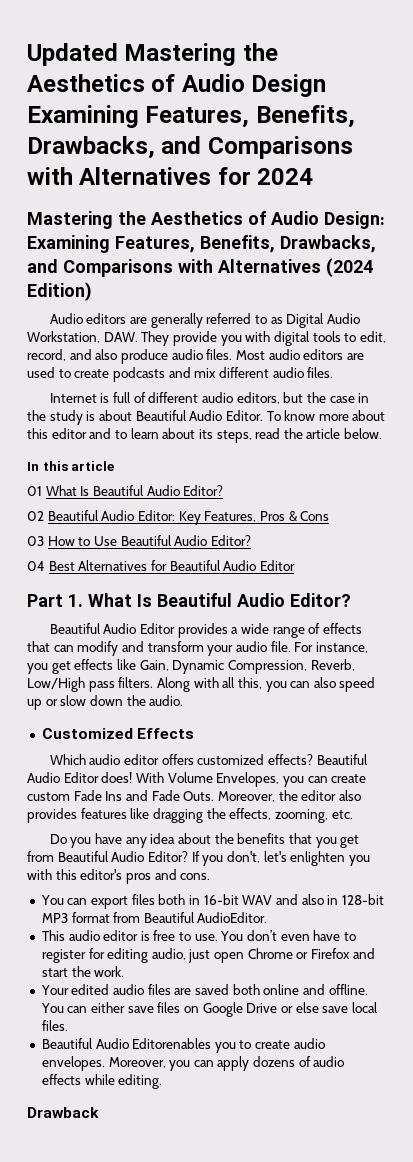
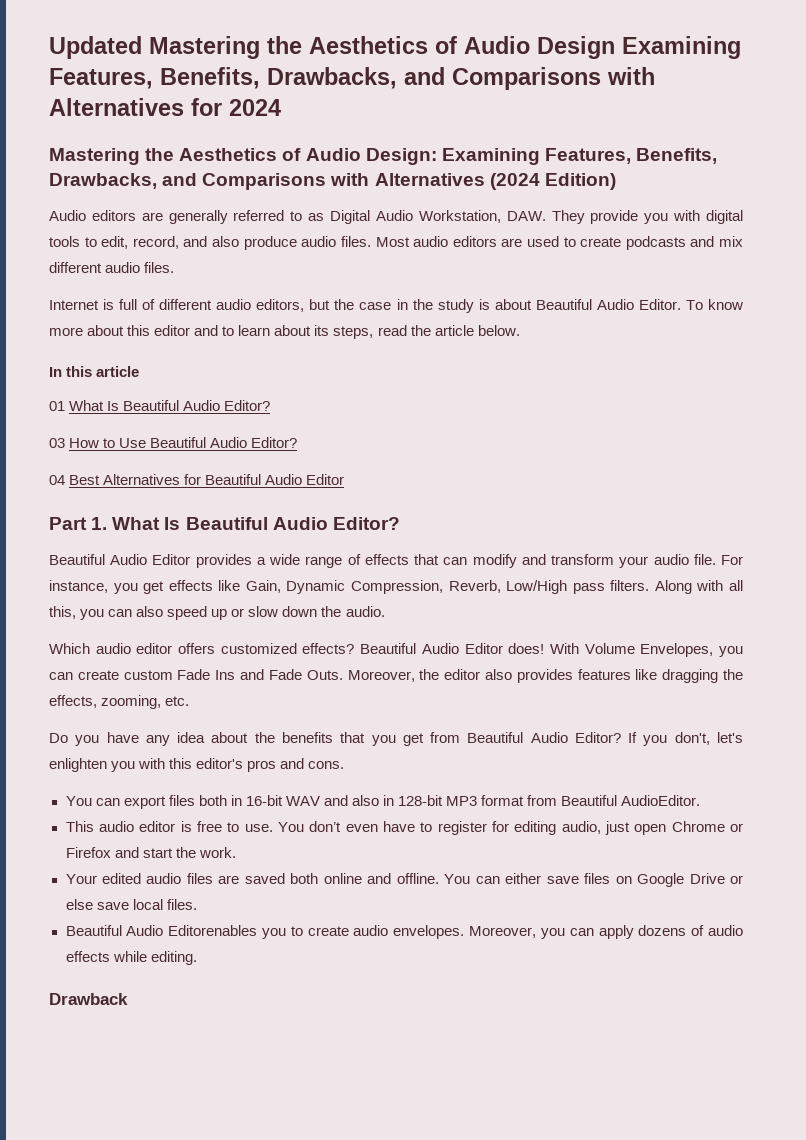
- 02 Beautiful Audio Editor: Key Features, Pros & Cons
- Customized Effects

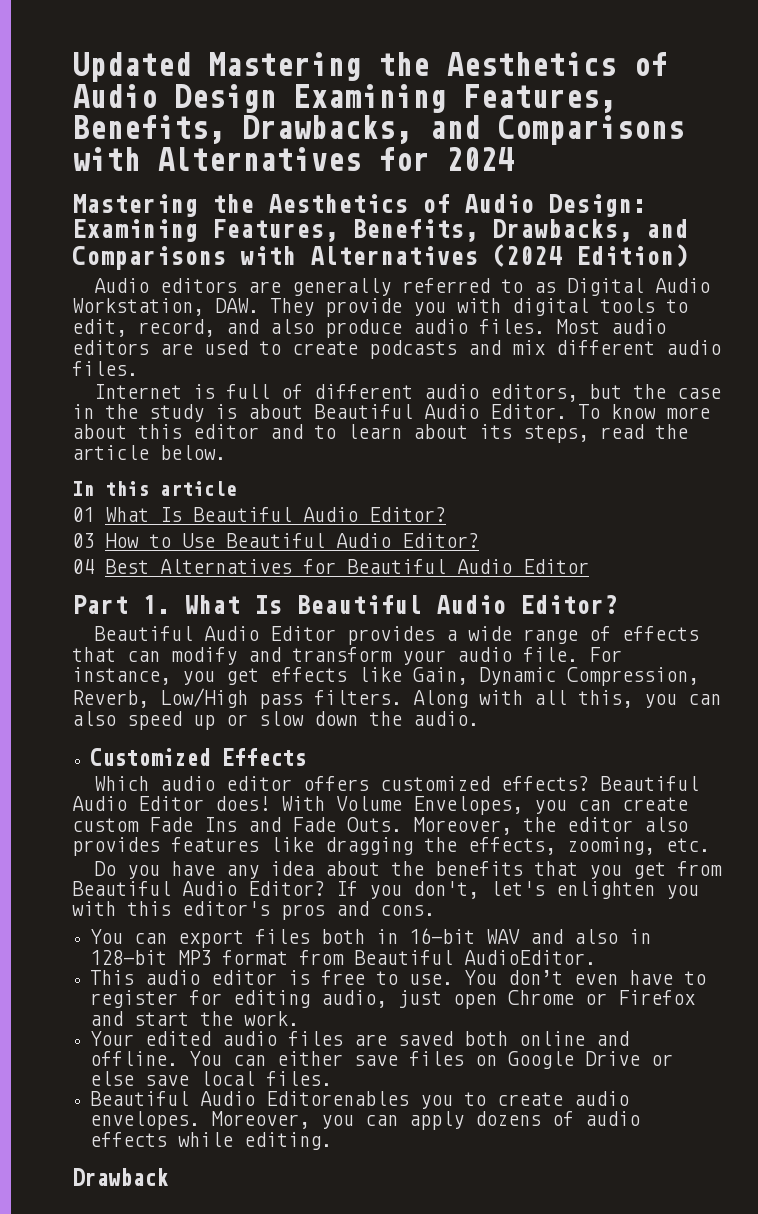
+ Customized Effects

